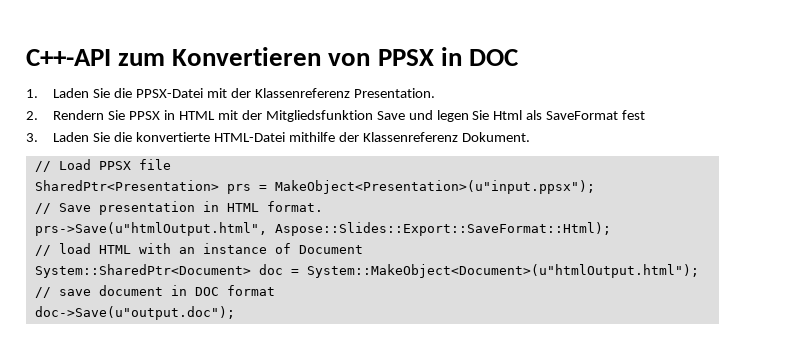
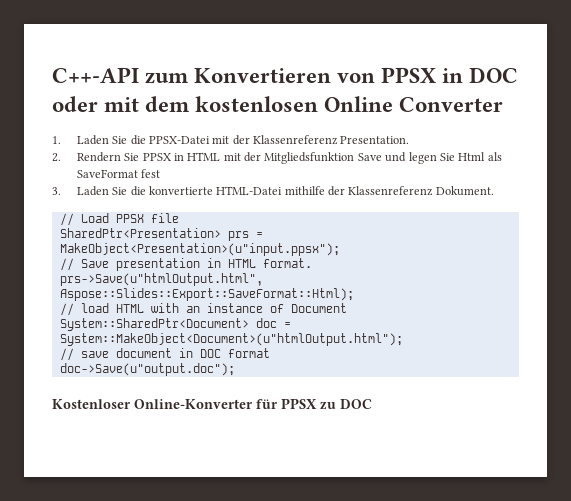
- C++-API zum Konvertieren von PPSX in DOC
+ C++-API zum Konvertieren von PPSX in DOC oder mit dem kostenlosen Online Converter
+ Kostenloser Online-Konverter für PPSX zu DOC

